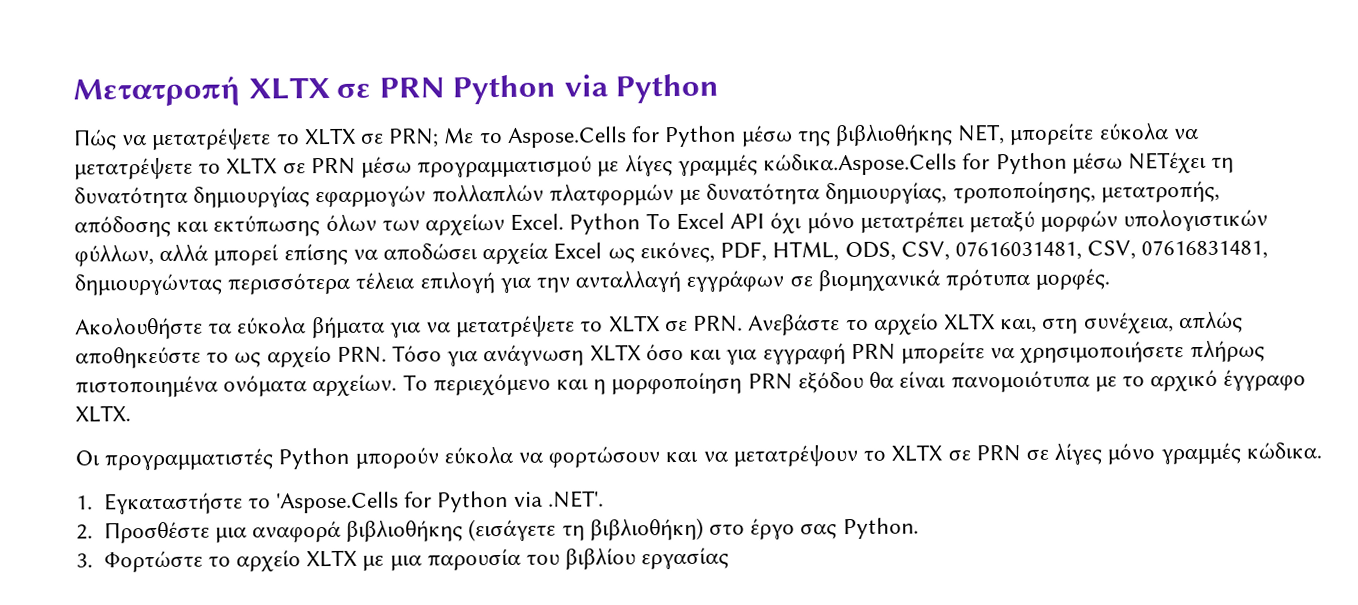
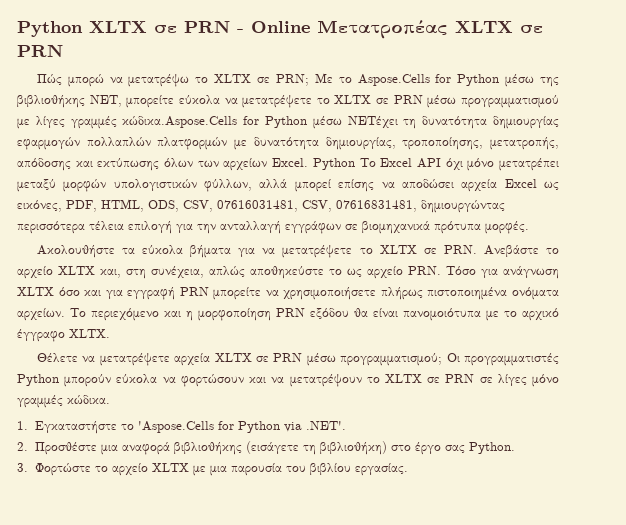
- Μετατροπή XLTX σε PRN Python via Python
- Πώς να μετατρέψετε το XLTX σε PRN; Με το Aspose.Cells for Python μέσω της βιβλιοθήκης NET, μπορείτε εύκολα να μετατρέψετε το XLTX σε PRN μέσω προγραμματισμού με λίγες γραμμές κώδικα.Aspose.Cells for Python μέσω NETέχει τη δυνατότητα δημιουργίας εφαρμογών πολλαπλών πλατφορμών με δυνατότητα δημιουργίας, τροποποίησης, μετατροπής, απόδοσης και εκτύπωσης όλων των αρχείων Excel.
+ Python XLTX σε PRN - Online Μετατροπέας XLTX σε PRN
+ Πώς μπορώ να μετατρέψω το XLTX σε PRN; Με το Aspose.Cells for Python μέσω της βιβλιοθήκης NET, μπορείτε εύκολα να μετατρέψετε το XLTX σε PRN μέσω προγραμματισμού με λίγες γραμμές κώδικα.Aspose.Cells for Python μέσω NETέχει τη δυνατότητα δημιουργίας εφαρμογών πολλαπλών πλατφορμών με δυνατότητα δημιουργίας, τροποποίησης, μετατροπής, απόδοσης και εκτύπωσης όλων των αρχείων Excel.
- Οι προγραμματιστές Python μπορούν εύκολα να φορτώσουν και να μετατρέψουν το XLTX σε PRN σε λίγες μόνο γραμμές κώδικα.
+ Θέλετε να μετατρέψετε αρχεία XLTX σε PRN μέσω προγραμματισμού; Οι προγραμματιστές Python μπορούν εύκολα να φορτώσουν και να μετατρέψουν το XLTX σε PRN σε λίγες μόνο γραμμές κώδικα.
- 3. Φορτώστε το αρχείο XLTX με μια παρουσία του βιβλίου εργασίας
+ 3. Φορτώστε το αρχείο XLTX με μια παρουσία του βιβλίου εργασίας.

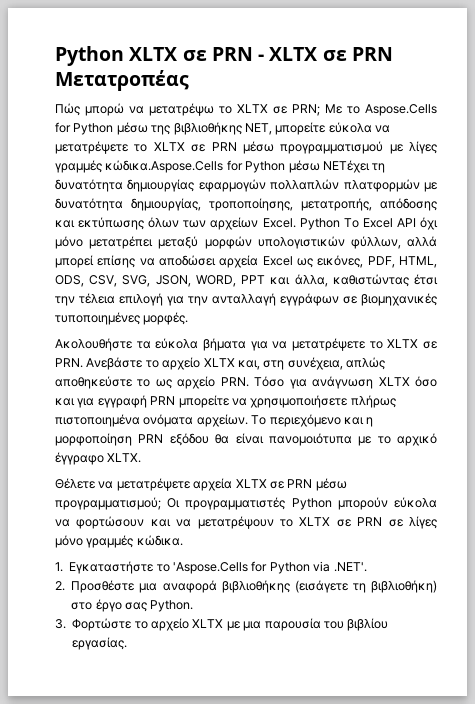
- Python XLTX σε PRN - Online Μετατροπέας XLTX σε PRN
+ Python XLTX σε PRN - XLTX σε PRN Μετατροπέας
- Python Το Excel API όχι μόνο μετατρέπει μεταξύ μορφών υπολογιστικών φύλλων, αλλά μπορεί επίσης να αποδώσει αρχεία Excel ως εικόνες, PDF, HTML, ODS, CSV, 07616031481, CSV, 07616831481, δημιουργώντας περισσότερα τέλεια επιλογή για την ανταλλαγή εγγράφων σε βιομηχανικά πρότυπα μορφές.
+ Python Το Excel API όχι μόνο μετατρέπει μεταξύ μορφών υπολογιστικών φύλλων, αλλά μπορεί επίσης να αποδώσει αρχεία Excel ως εικόνες, PDF, HTML, ODS, CSV, SVG, JSON, WORD, PPT και άλλα, καθιστώντας έτσι την τέλεια επιλογή για την ανταλλαγή εγγράφων σε βιομηχανικές τυποποιημένες μορφές.

